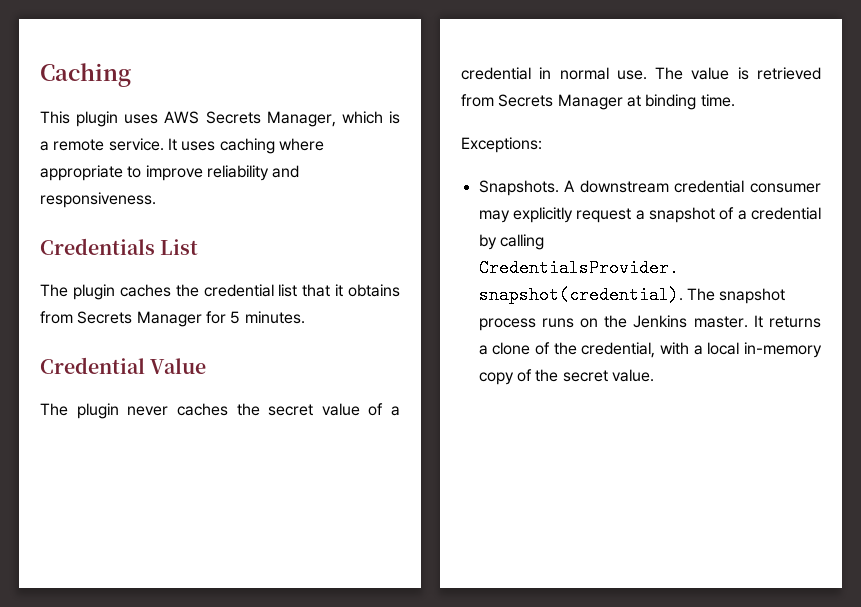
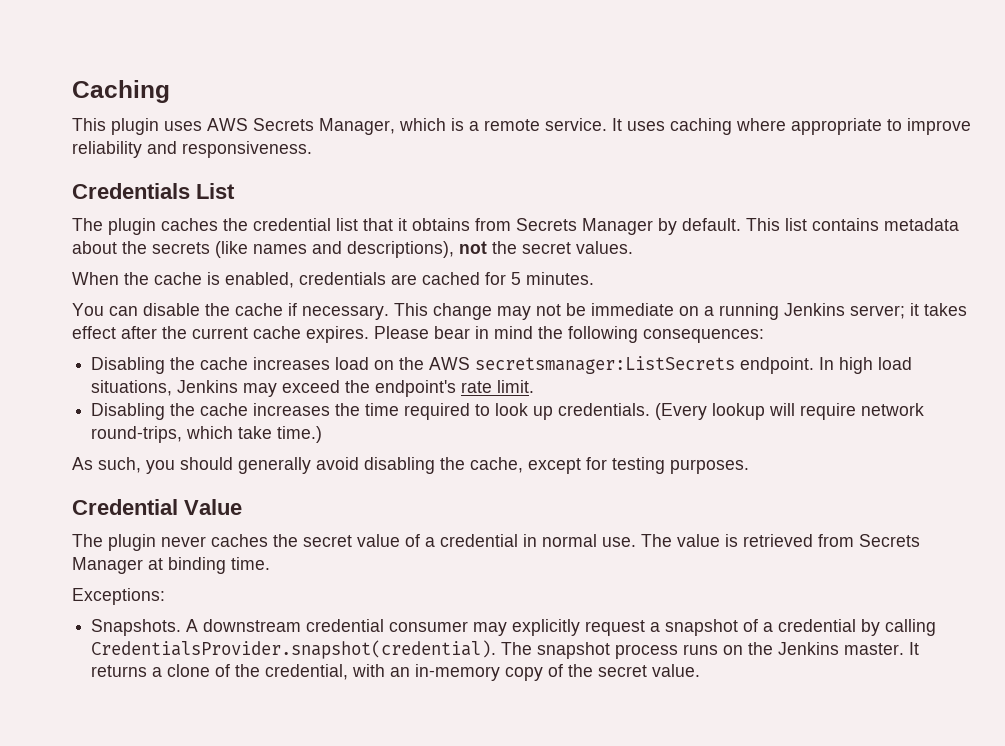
- The plugin caches the credential list that it obtains from Secrets Manager for 5 minutes.
+ The plugin caches the credential list that it obtains from Secrets Manager by default. This list contains metadata about the secrets (like names and descriptions), not the secret values.
+ When the cache is enabled, credentials are cached for 5 minutes.
+ You can disable the cache if necessary. This change may not be immediate on a running Jenkins server; it takes effect after the current cache expires. Please bear in mind the following consequences:
+ Disabling the cache increases load on the AWS secretsmanager:ListSecrets endpoint. In high load situations, Jenkins may exceed the endpoint's rate limit.
+ Disabling the cache increases the time required to look up credentials. (Every lookup will require network round-trips, which take time.)
+ As such, you should generally avoid disabling the cache, except for testing purposes.
- It returns a clone of the credential, with a local in-memory copy of the secret value.
+ It returns a clone of the credential, with an in-memory copy of the secret value.

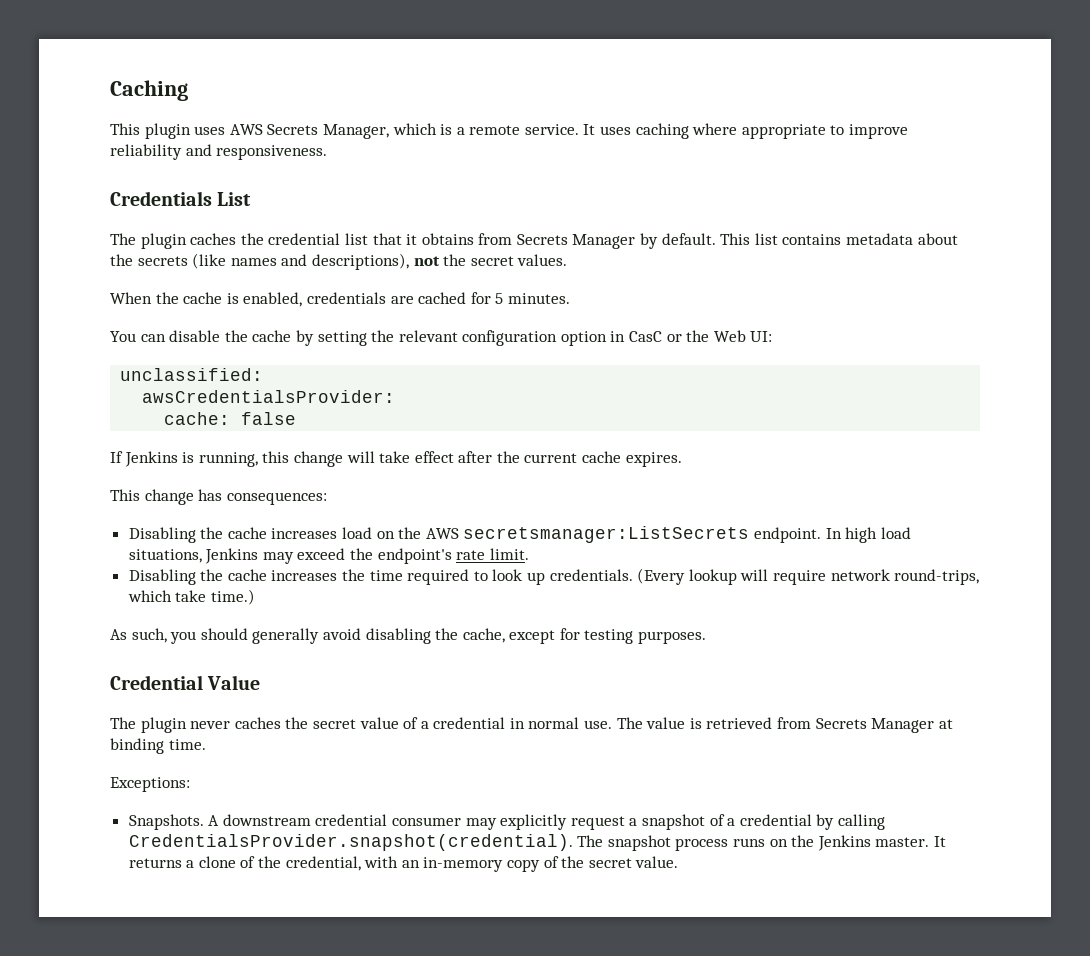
- You can disable the cache if necessary. This change may not be immediate on a running Jenkins server; it takes effect after the current cache expires. Please bear in mind the following consequences:
+ You can disable the cache by setting the relevant configuration option in CasC or the Web UI:
+ unclassified:
+ awsCredentialsProvider:
+ cache: false
+ If Jenkins is running, this change will take effect after the current cache expires.
+ This change has consequences:

